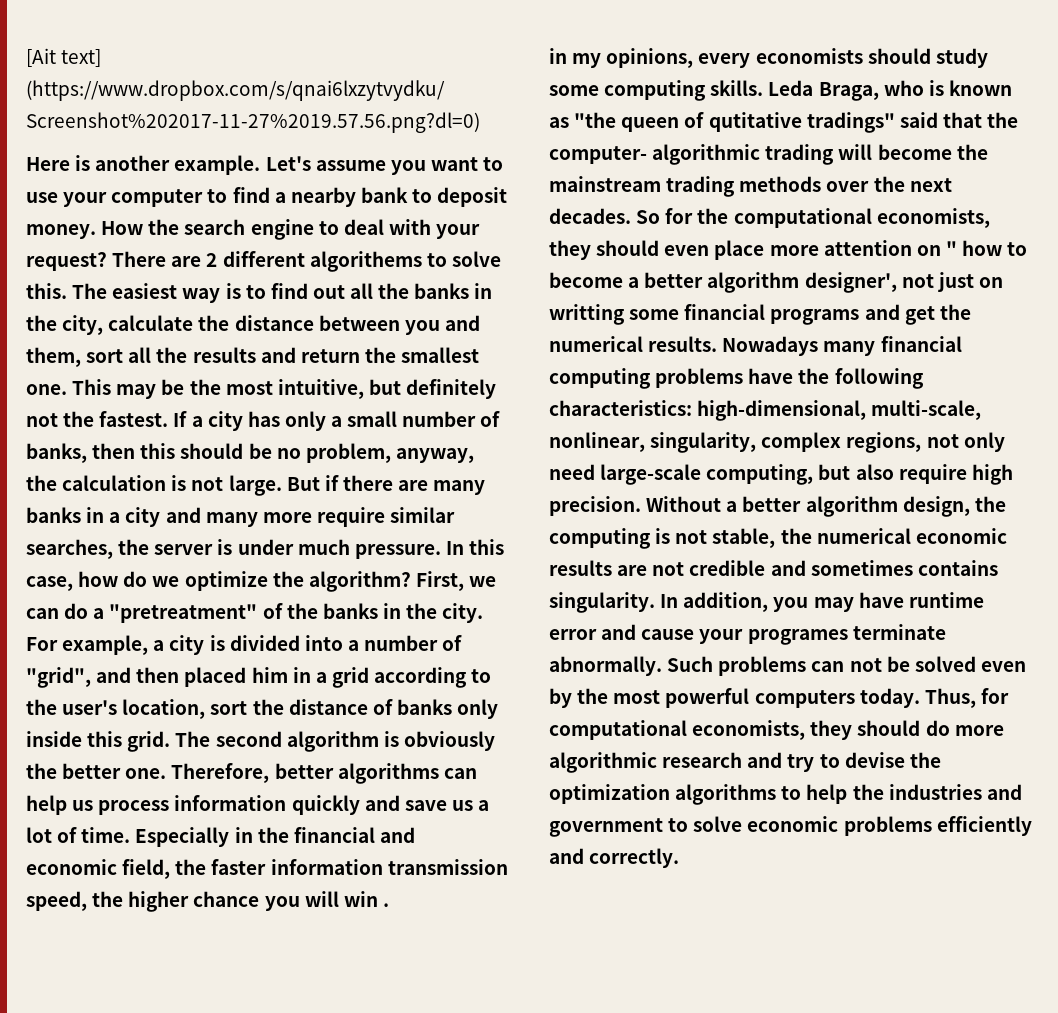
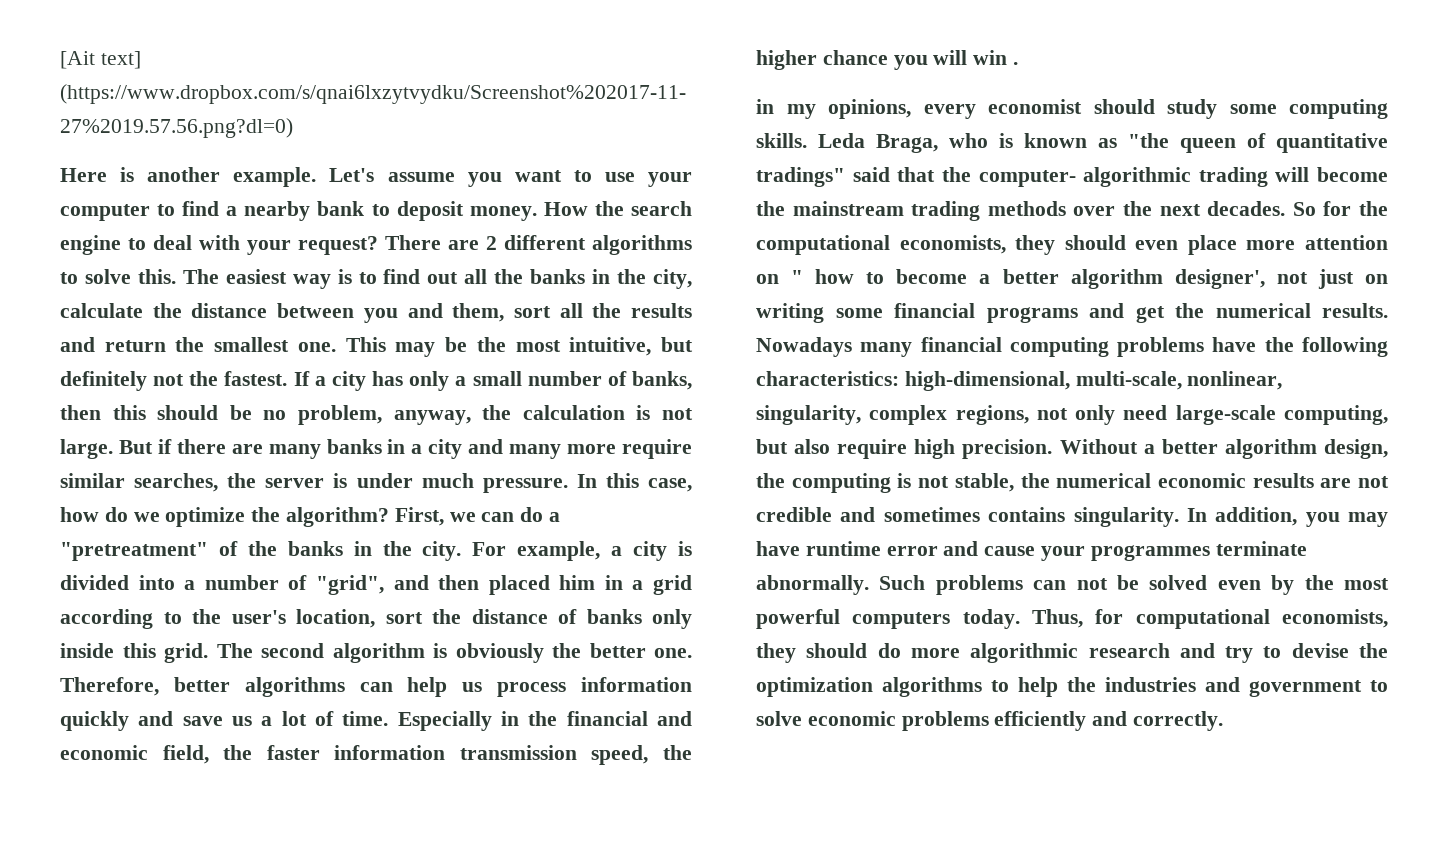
- There are 2 different algorithems to solve this.
+ There are 2 different algorithms to solve this.
- in my opinions, every economists should study some computing skills.
+ in my opinions, every economist should study some computing skills.
- Leda Braga, who is known as "the queen of qutitative tradings" said that the computer- algorithmic trading will become the mainstream trading methods over the next decades.
+ Leda Braga, who is known as "the queen of quantitative tradings" said that the computer- algorithmic trading will become the mainstream trading methods over the next decades.
- So for the computational economists, they should even place more attention on " how to become a better algorithm designer', not just on writting some financial programs and get the numerical results.
+ So for the computational economists, they should even place more attention on " how to become a better algorithm designer', not just on writing some financial programs and get the numerical results.
- In addition, you may have runtime error and cause your programes terminate abnormally.
+ In addition, you may have runtime error and cause your programmes terminate abnormally.

